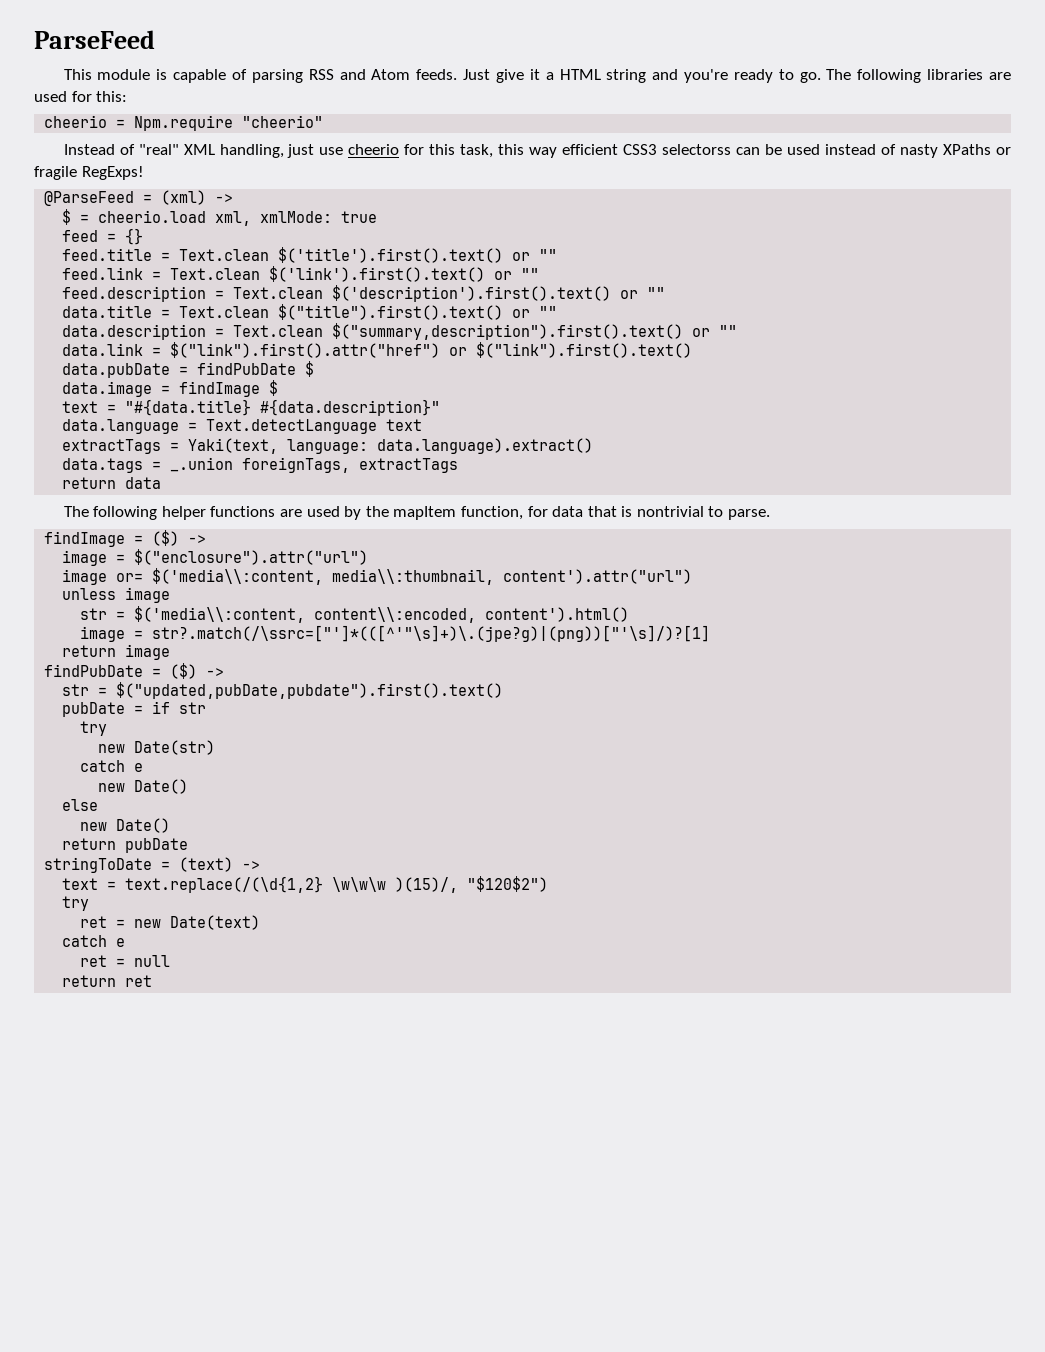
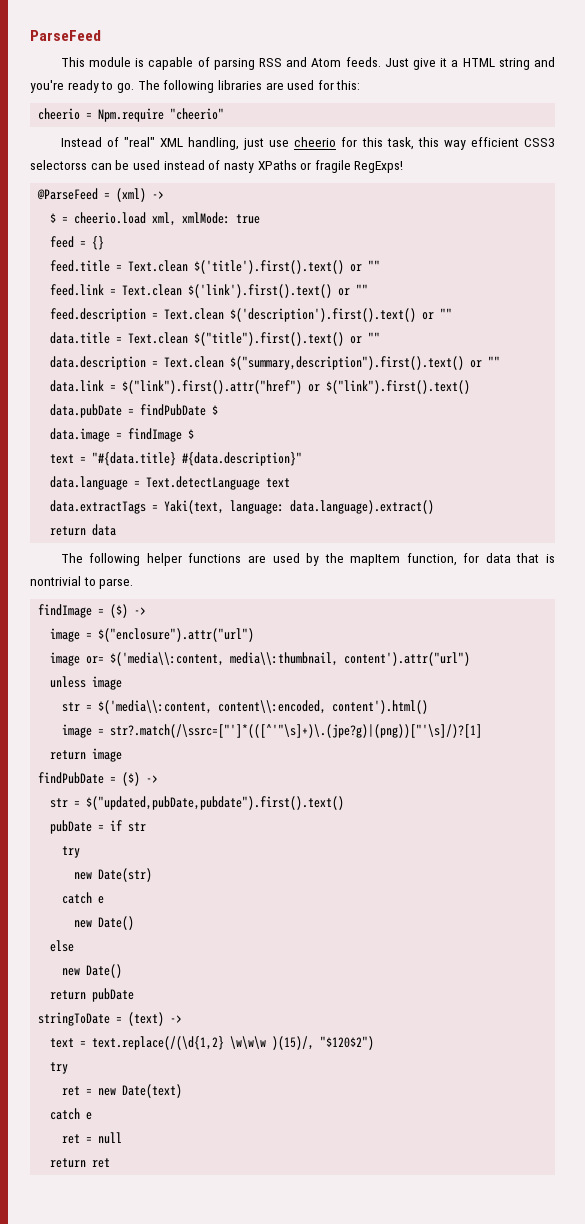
- extractTags = Yaki(text, language: data.language).extract()
+ data.extractTags = Yaki(text, language: data.language).extract()
- data.tags = _.union foreignTags, extractTags

